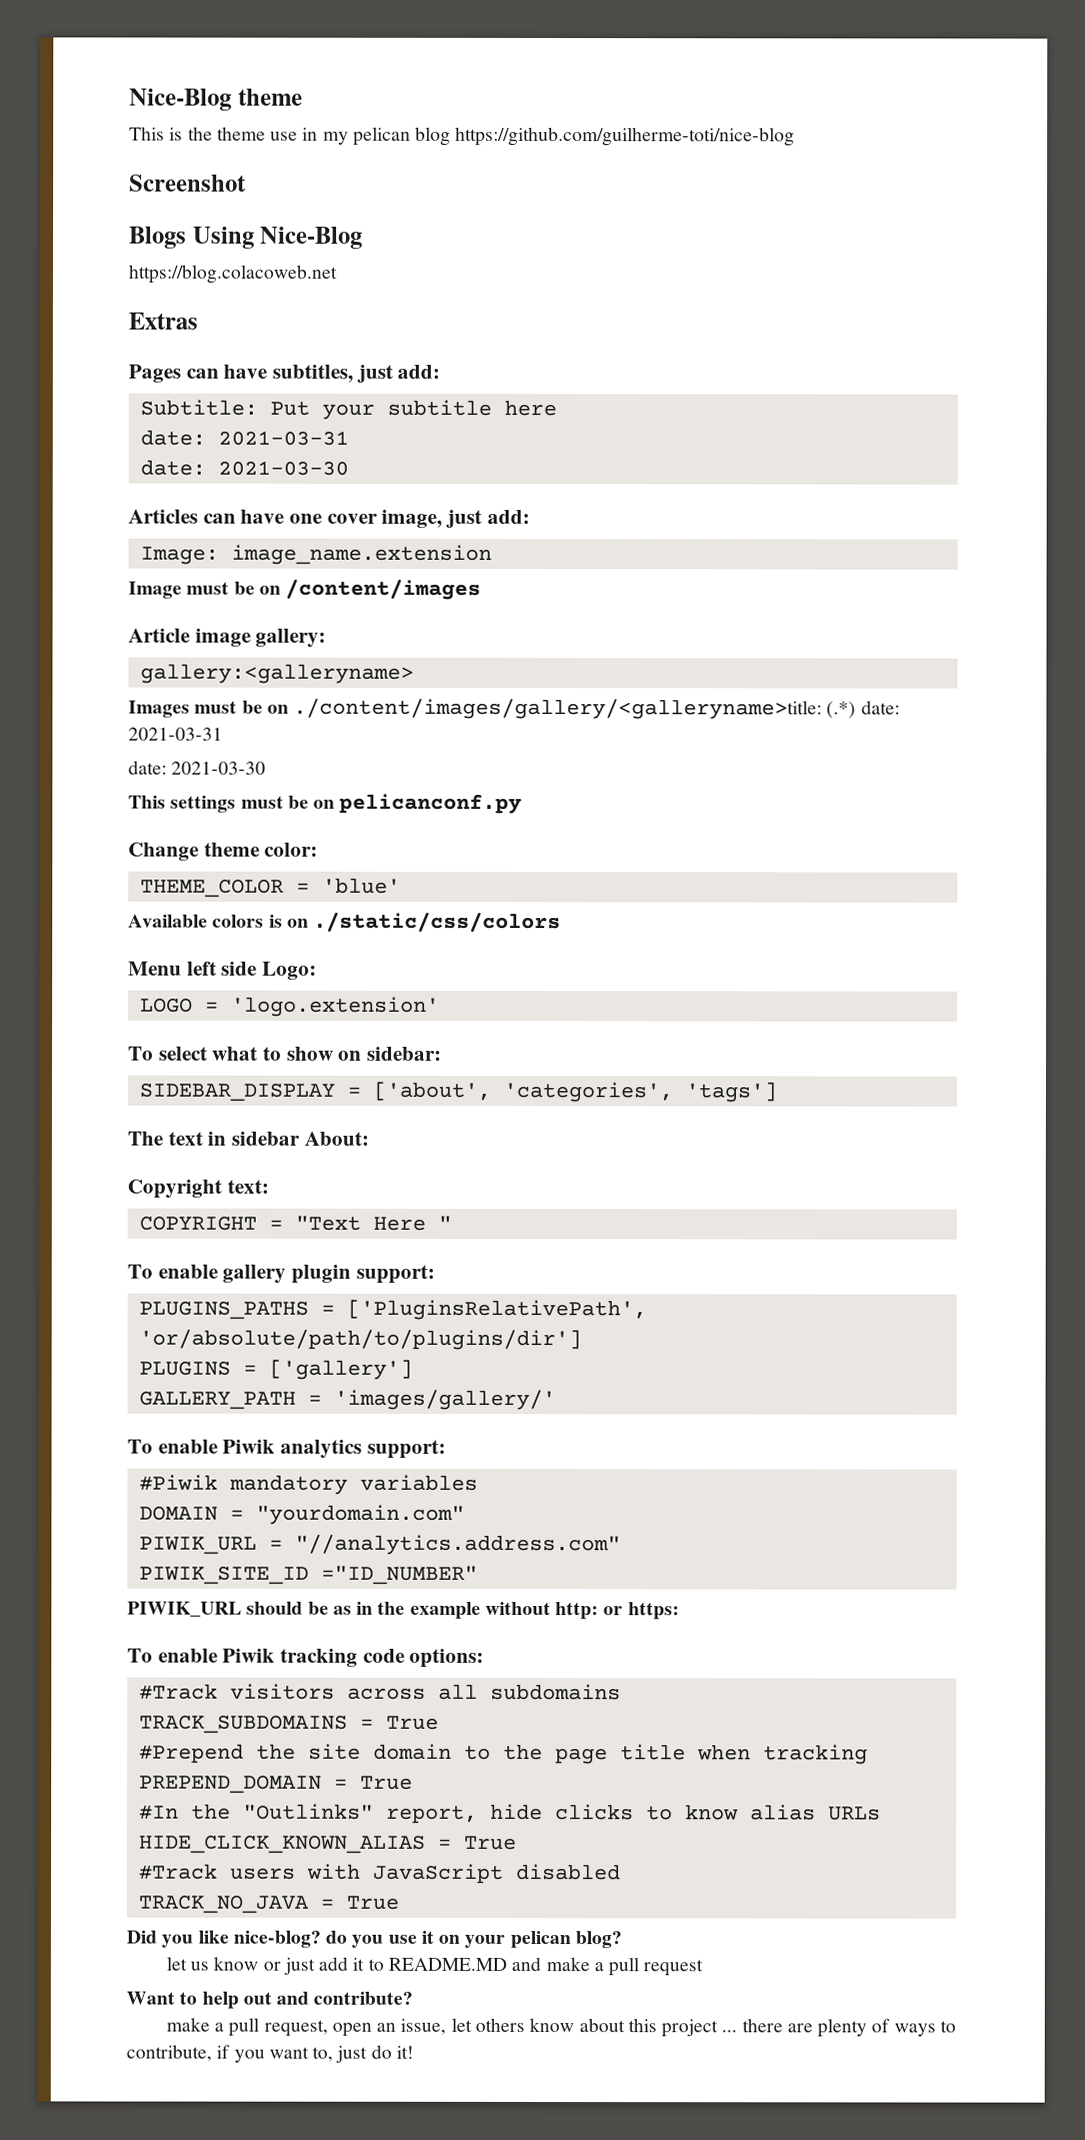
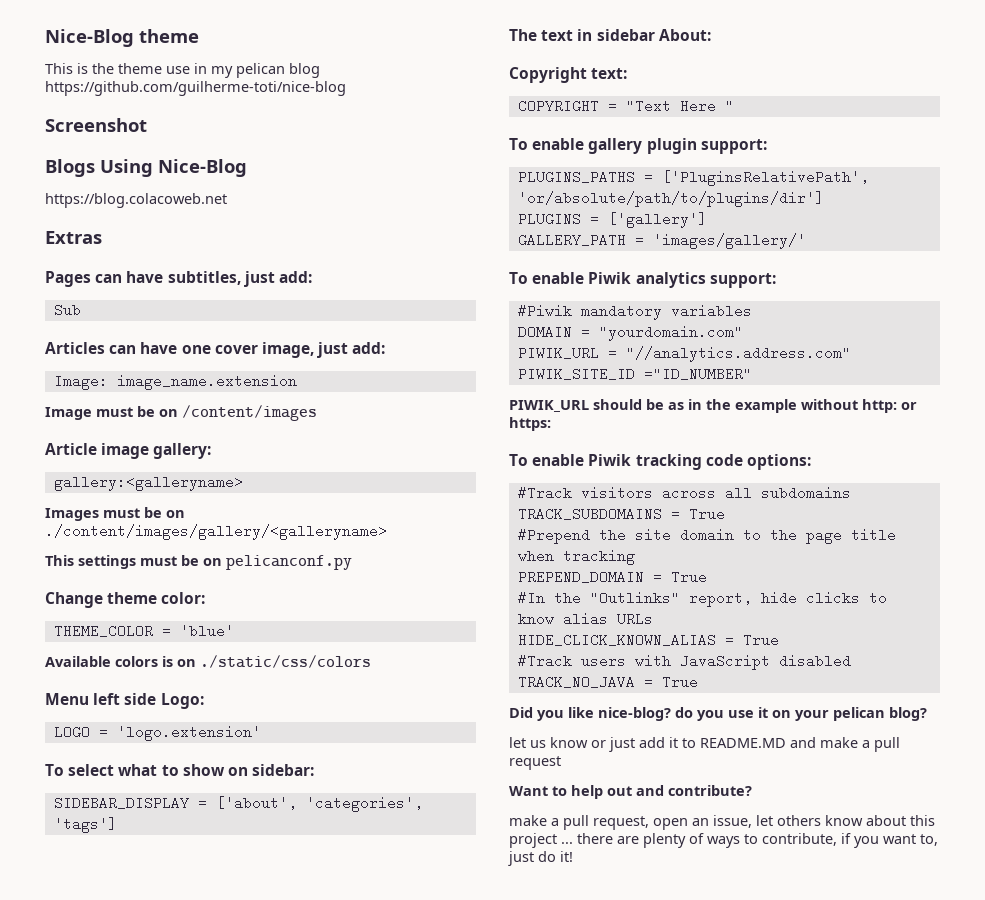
- Subtitle: Put your subtitle here
- date: 2021-03-31
- date: 2021-03-30
+ Sub
- Images must be on ./content/images/gallery/<galleryname>title: (.*) date: 2021-03-31
- date: 2021-03-30
+ Images must be on ./content/images/gallery/<galleryname>

